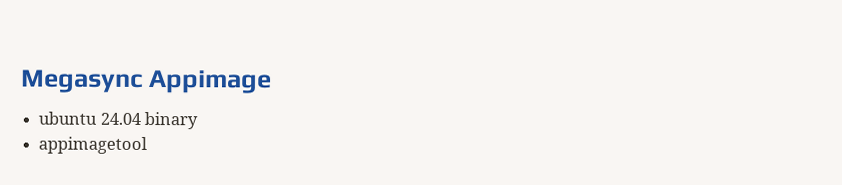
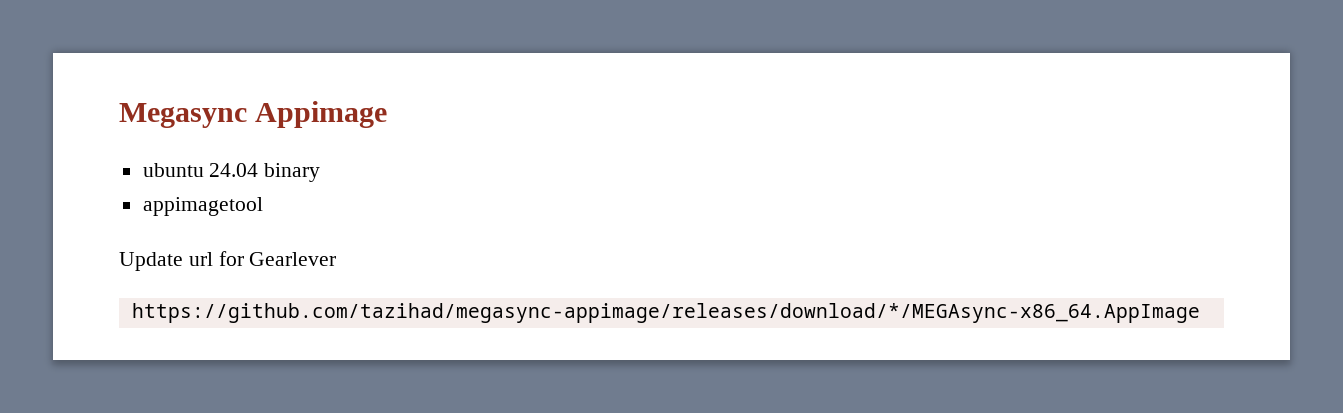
+ Update url for Gearlever
+ https://github.com/tazihad/megasync-appimage/releases/download/*/MEGAsync-x86_64.AppImage

